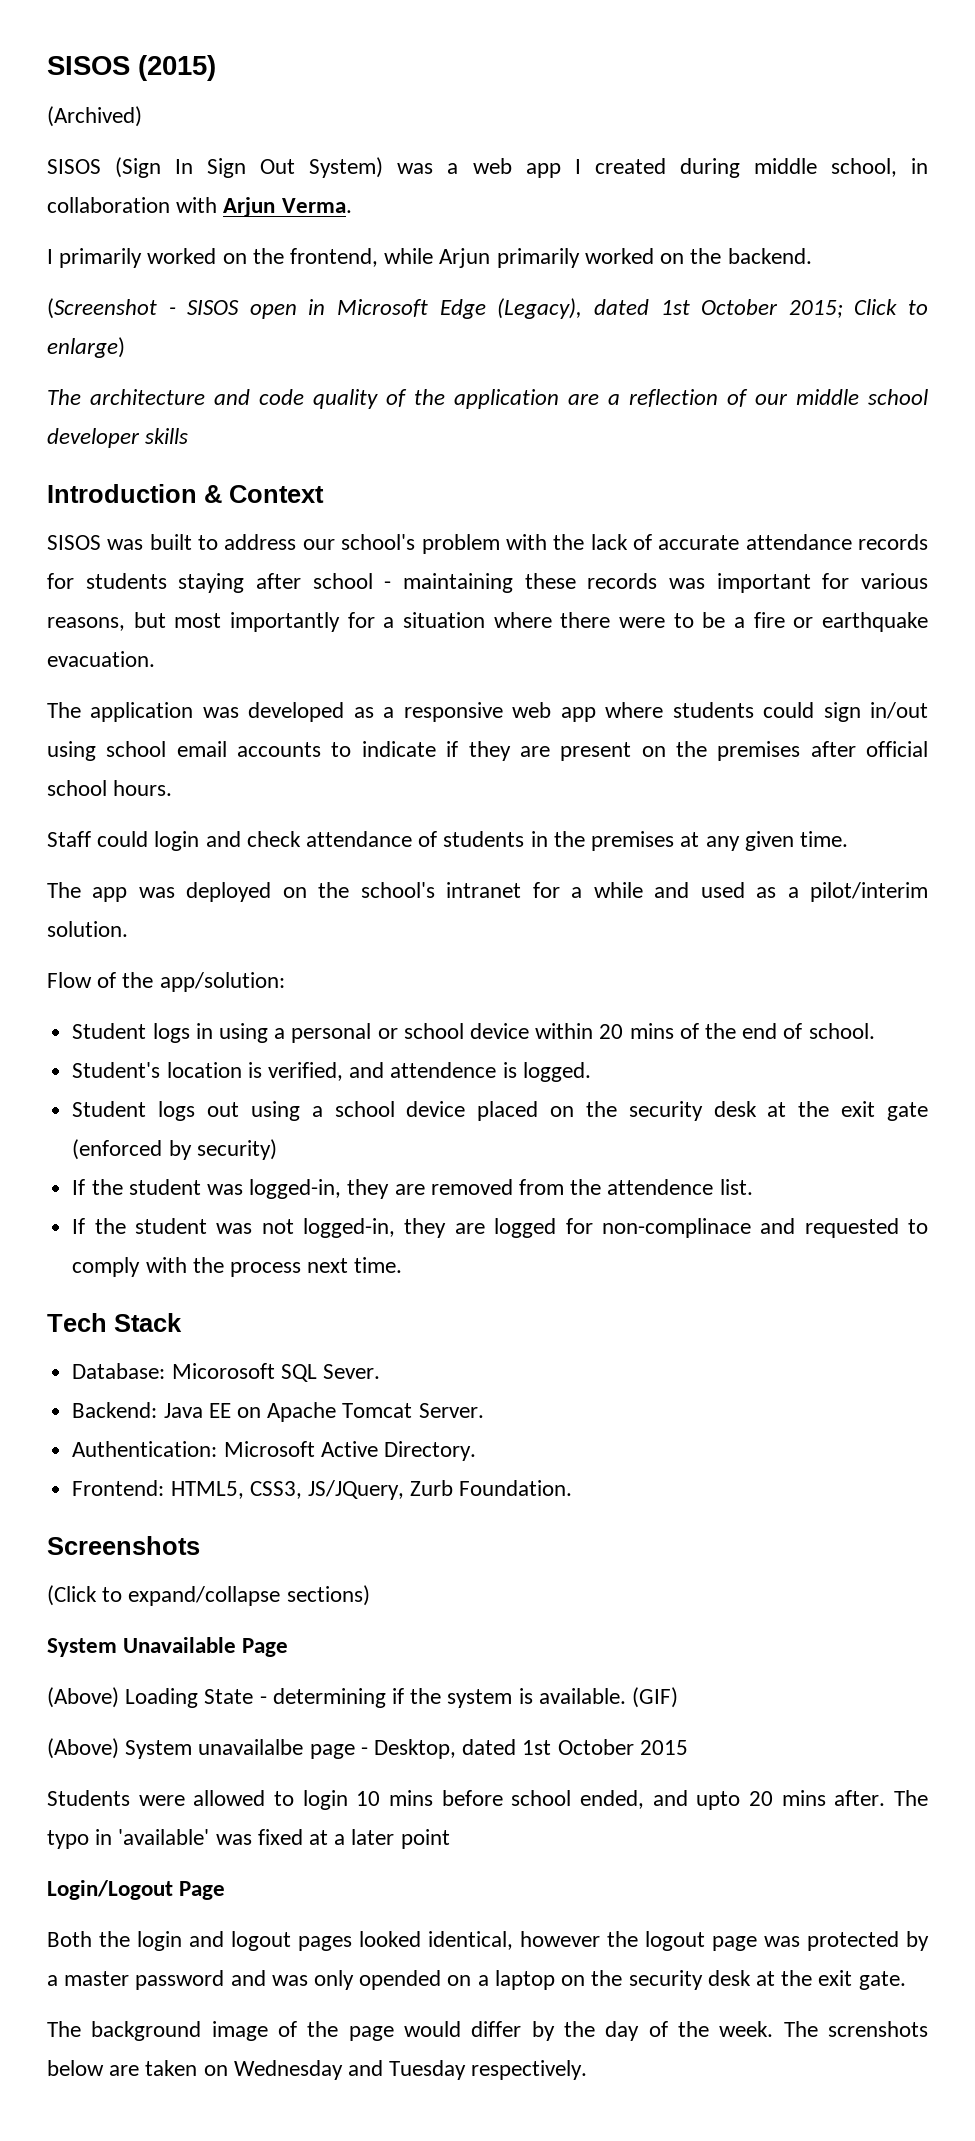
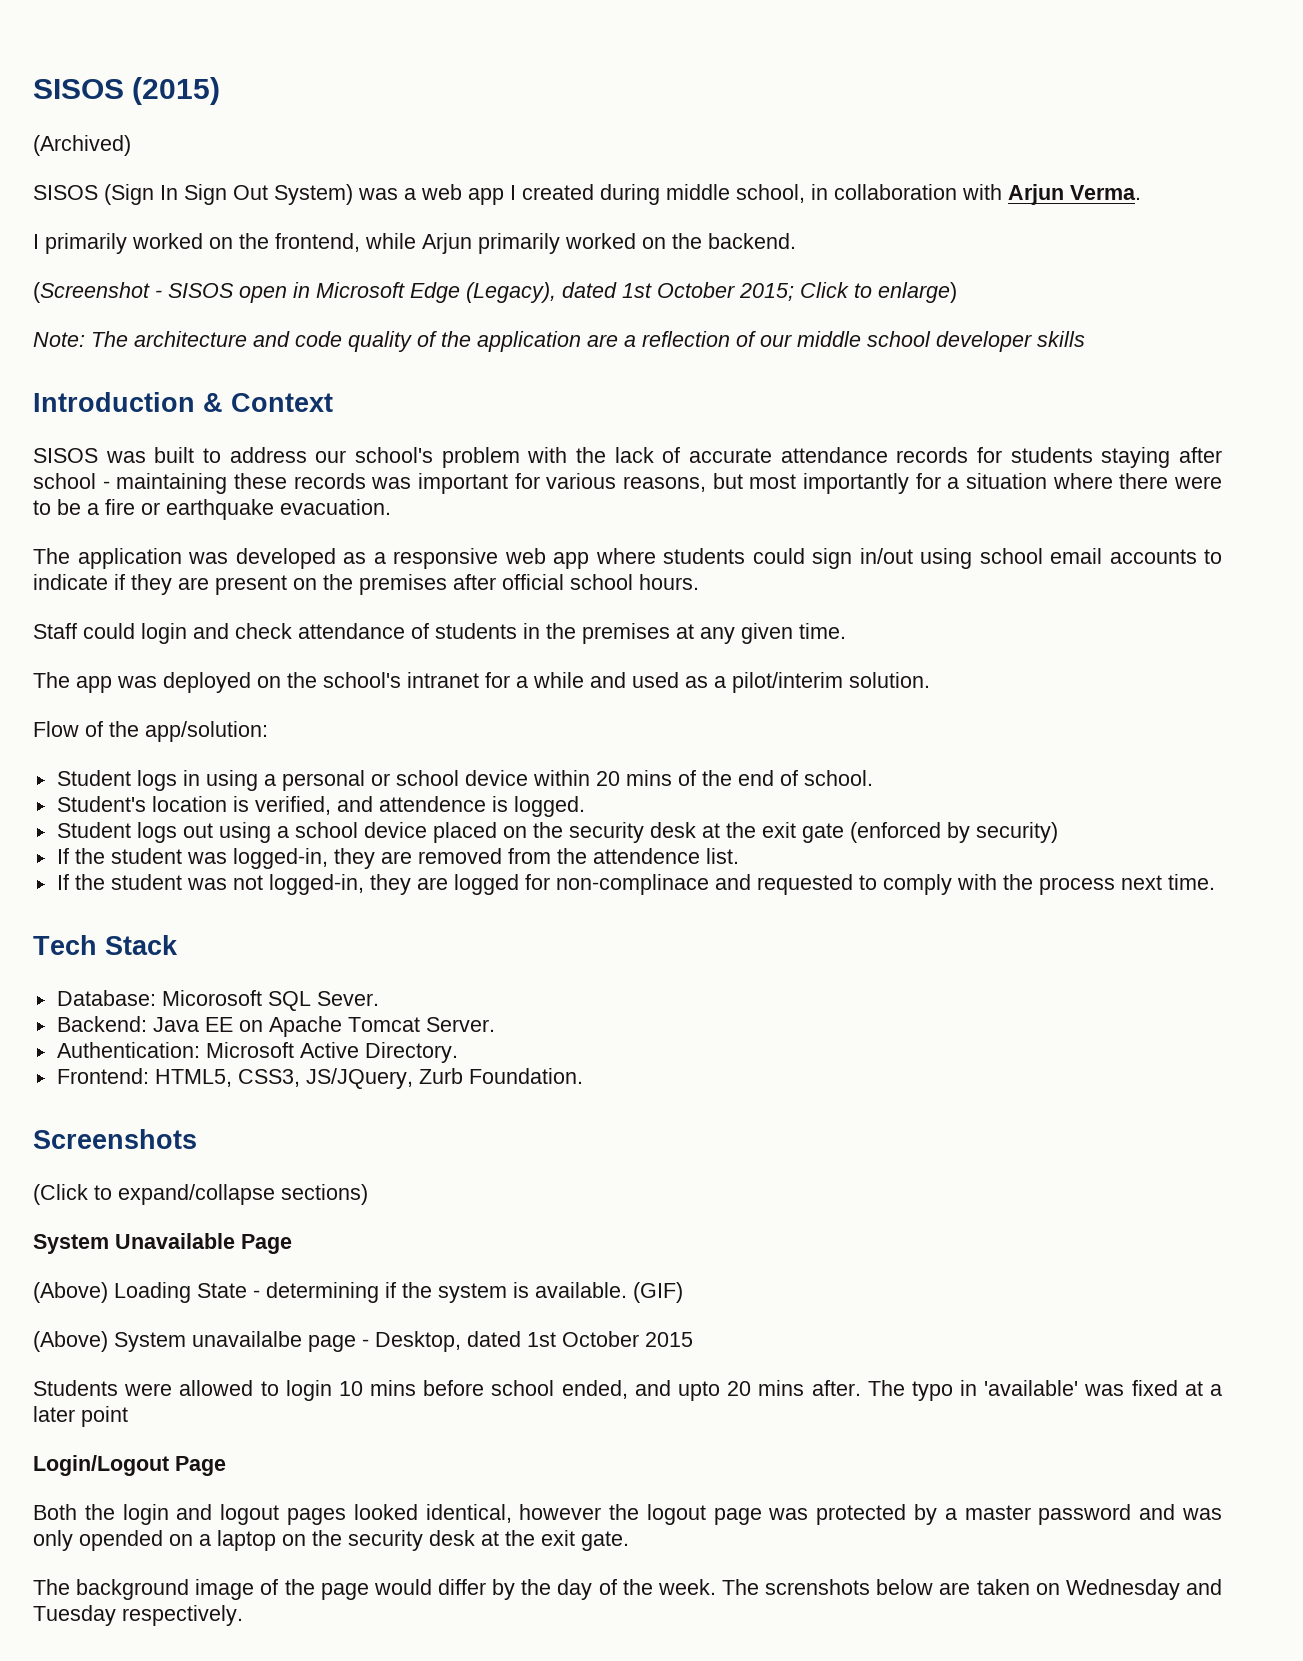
- The architecture and code quality of the application are a reflection of our middle school developer skills
+ Note: The architecture and code quality of the application are a reflection of our middle school developer skills

